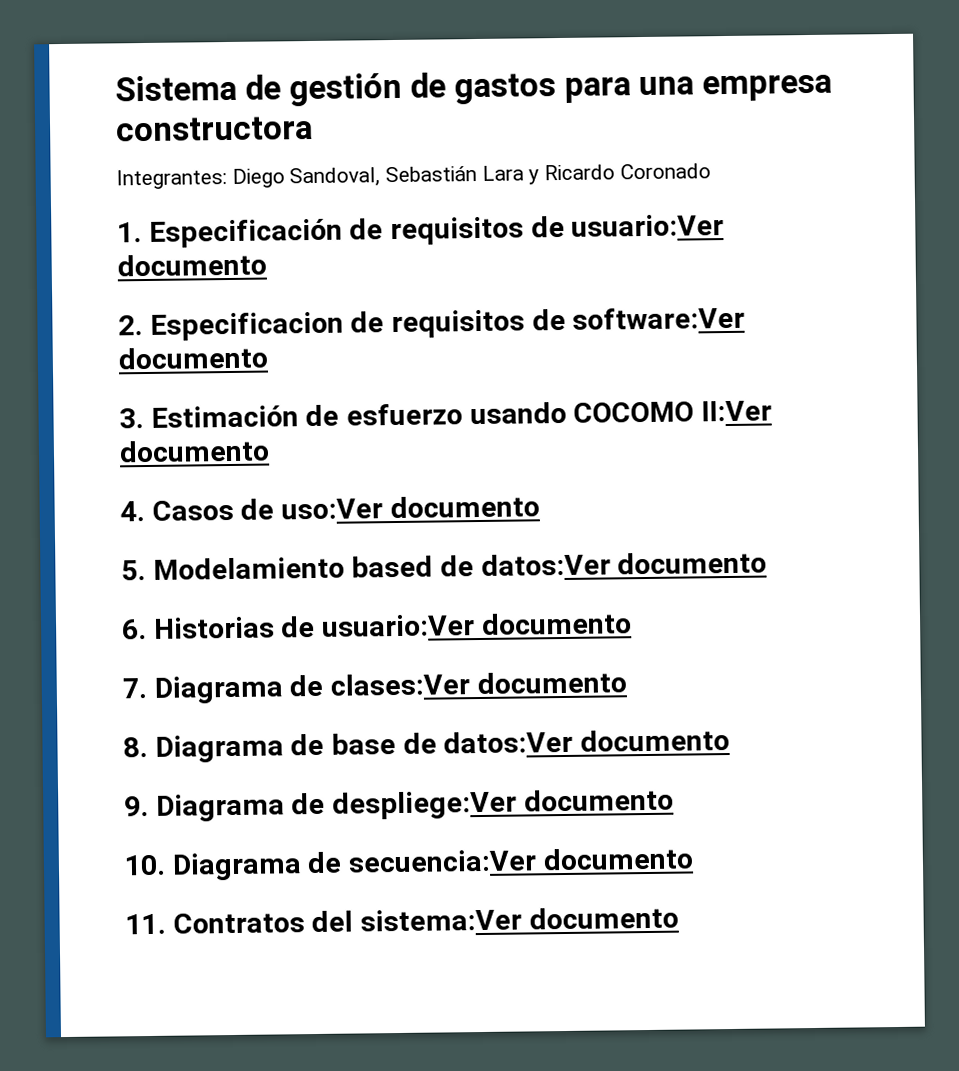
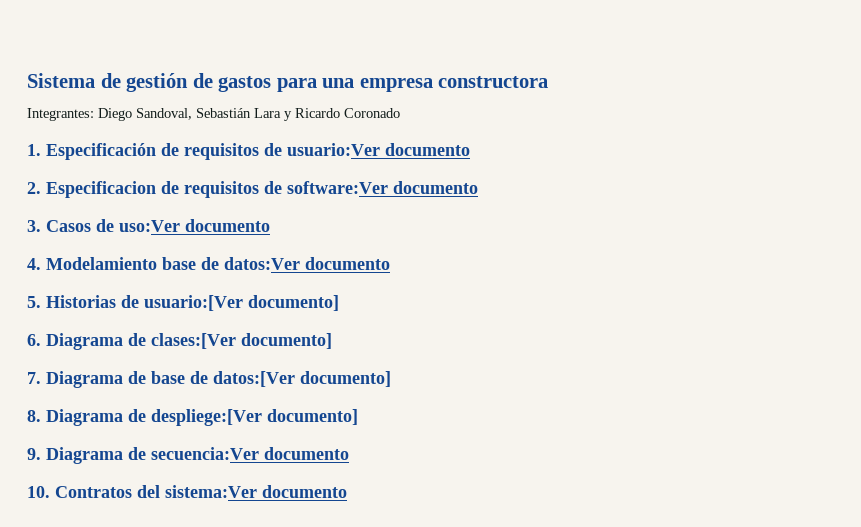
- 3. Estimación de esfuerzo usando COCOMO II:Ver documento
- 4. Casos de uso:Ver documento
- 5. Modelamiento based de datos:Ver documento
- 6. Historias de usuario:Ver documento
- 7. Diagrama de clases:Ver documento
- 8. Diagrama de base de datos:Ver documento
- 9. Diagrama de despliege:Ver documento
- 10. Diagrama de secuencia:Ver documento
+ 3. Casos de uso:Ver documento
+ 4. Modelamiento base de datos:Ver documento
+ 5. Historias de usuario:[Ver documento]
+ 6. Diagrama de clases:[Ver documento]
+ 7. Diagrama de base de datos:[Ver documento]
+ 8. Diagrama de despliege:[Ver documento]
+ 9. Diagrama de secuencia:Ver documento
- 11. Contratos del sistema:Ver documento
+ 10. Contratos del sistema:Ver documento

